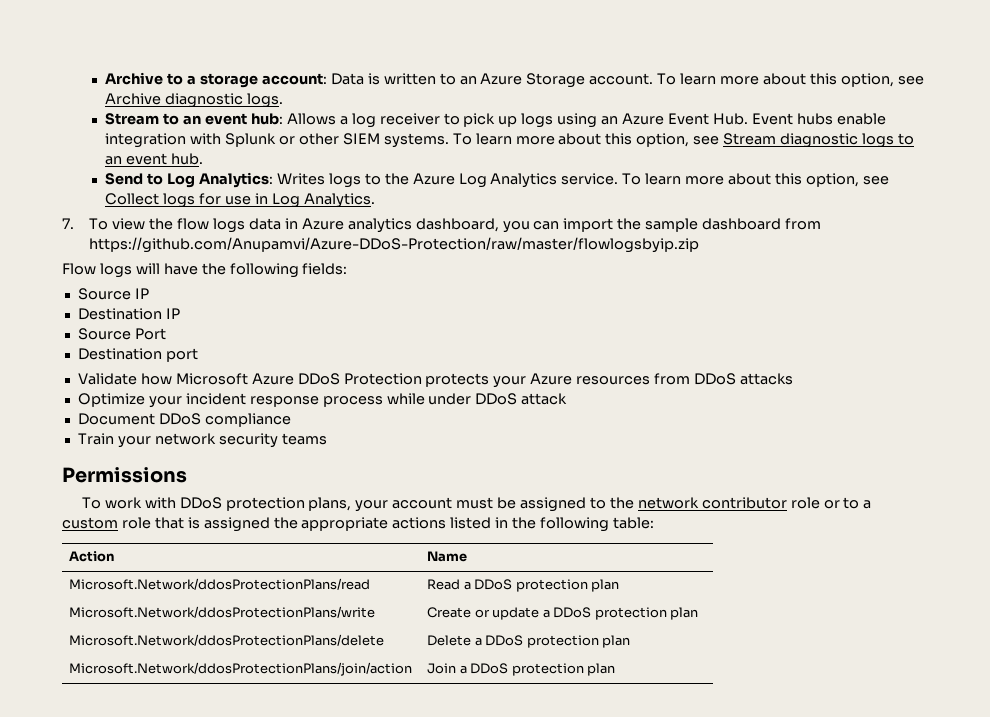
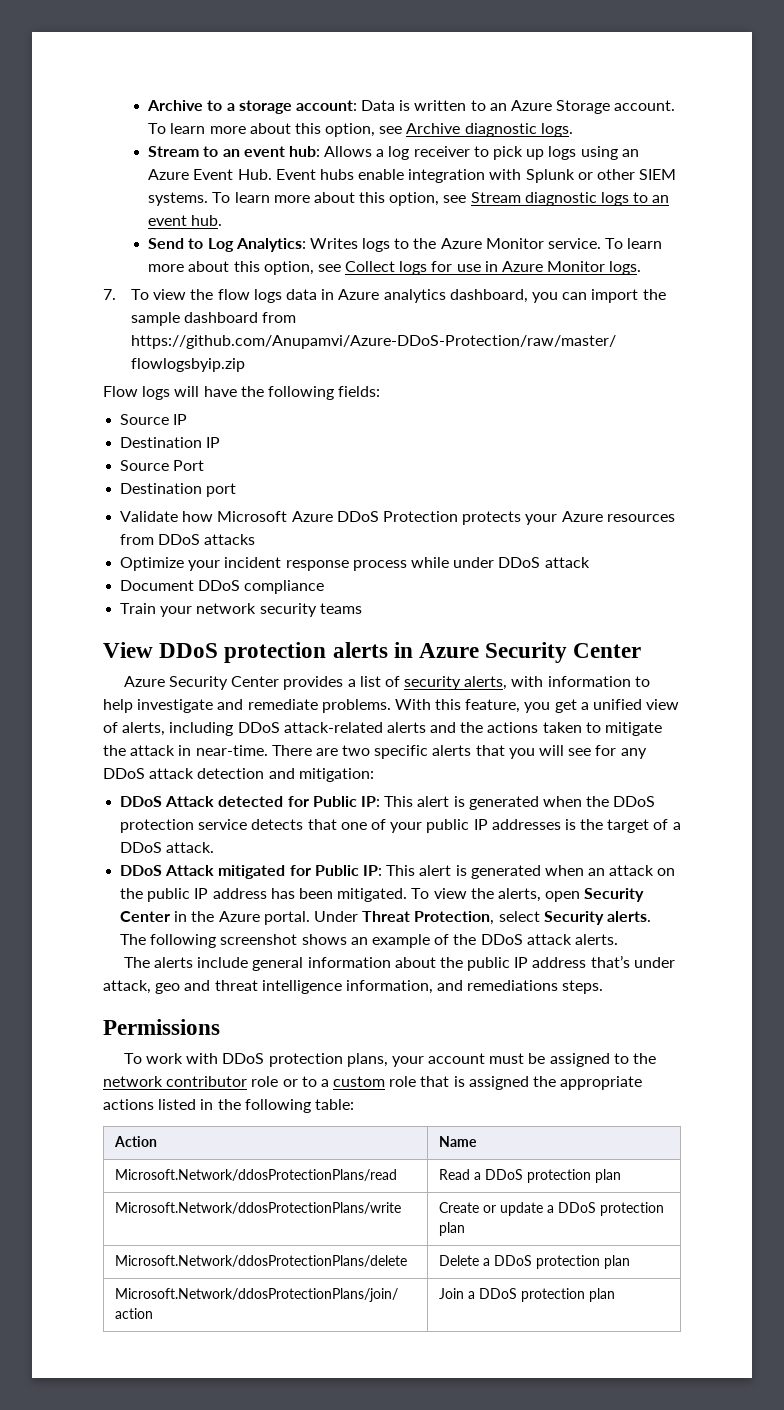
- Send to Log Analytics: Writes logs to the Azure Log Analytics service.
+ Send to Log Analytics: Writes logs to the Azure Monitor service.
- To learn more about this option, see Collect logs for use in Log Analytics.
+ To learn more about this option, see Collect logs for use in Azure Monitor logs.
+ View DDoS protection alerts in Azure Security Center
+ Azure Security Center provides a list of security alerts, with information to help investigate and remediate problems. With this feature, you get a unified view of alerts, including DDoS attack-related alerts and the actions taken to mitigate the attack in near-time. There are two specific alerts that you will see for any DDoS attack detection and mitigation:
+ DDoS Attack detected for Public IP: This alert is generated when the DDoS protection service detects that one of your public IP addresses is the target of a DDoS attack.
+ DDoS Attack mitigated for Public IP: This alert is generated when an attack on the public IP address has been mitigated. To view the alerts, open Security Center in the Azure portal. Under Threat Protection, select Security alerts. The following screenshot shows an example of the DDoS attack alerts.
+ The alerts include general information about the public IP address that’s under attack, geo and threat intelligence information, and remediations steps.

